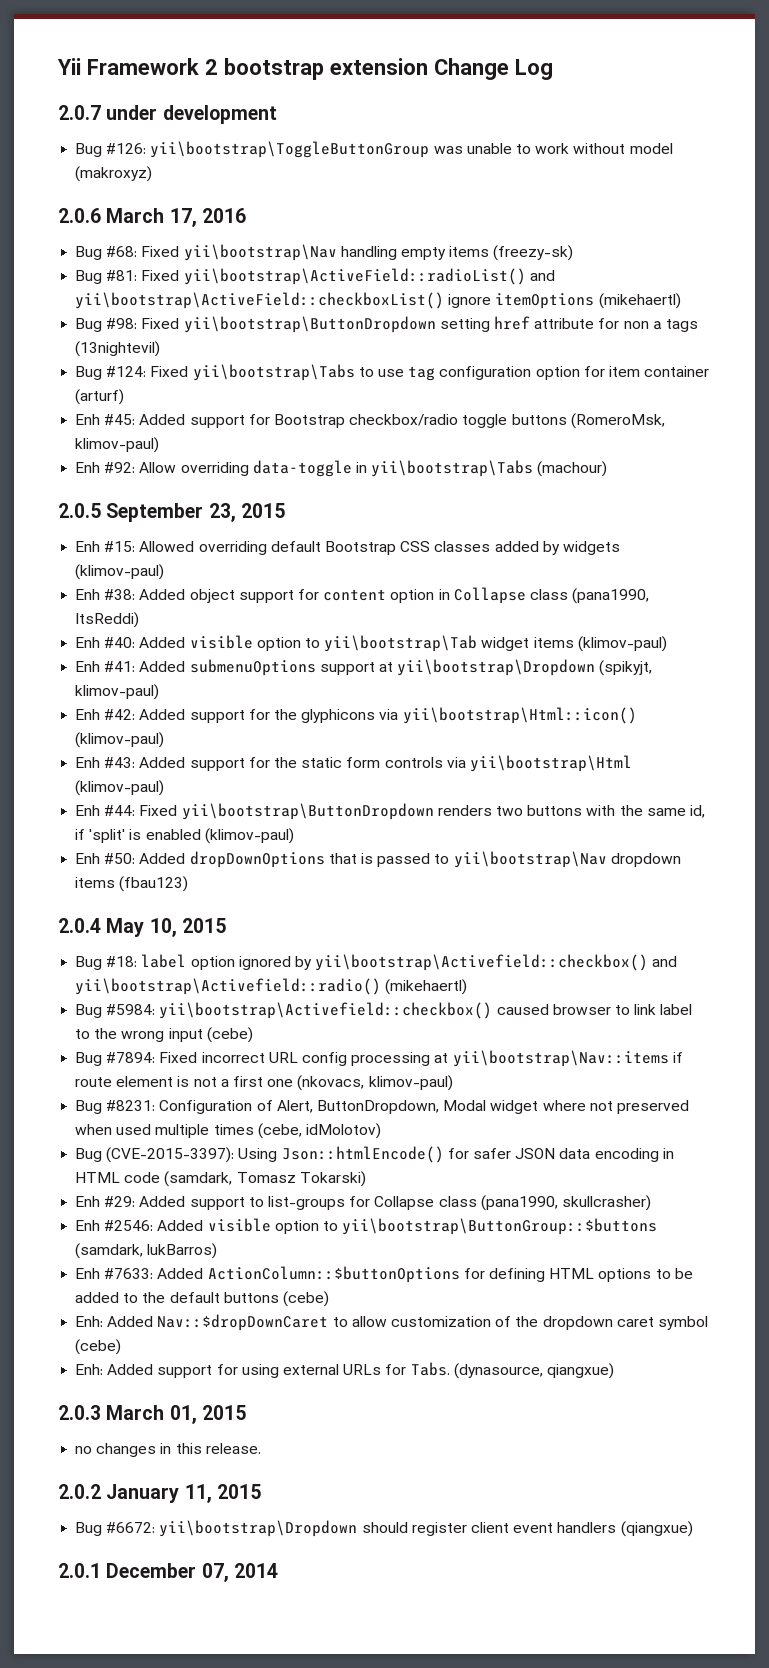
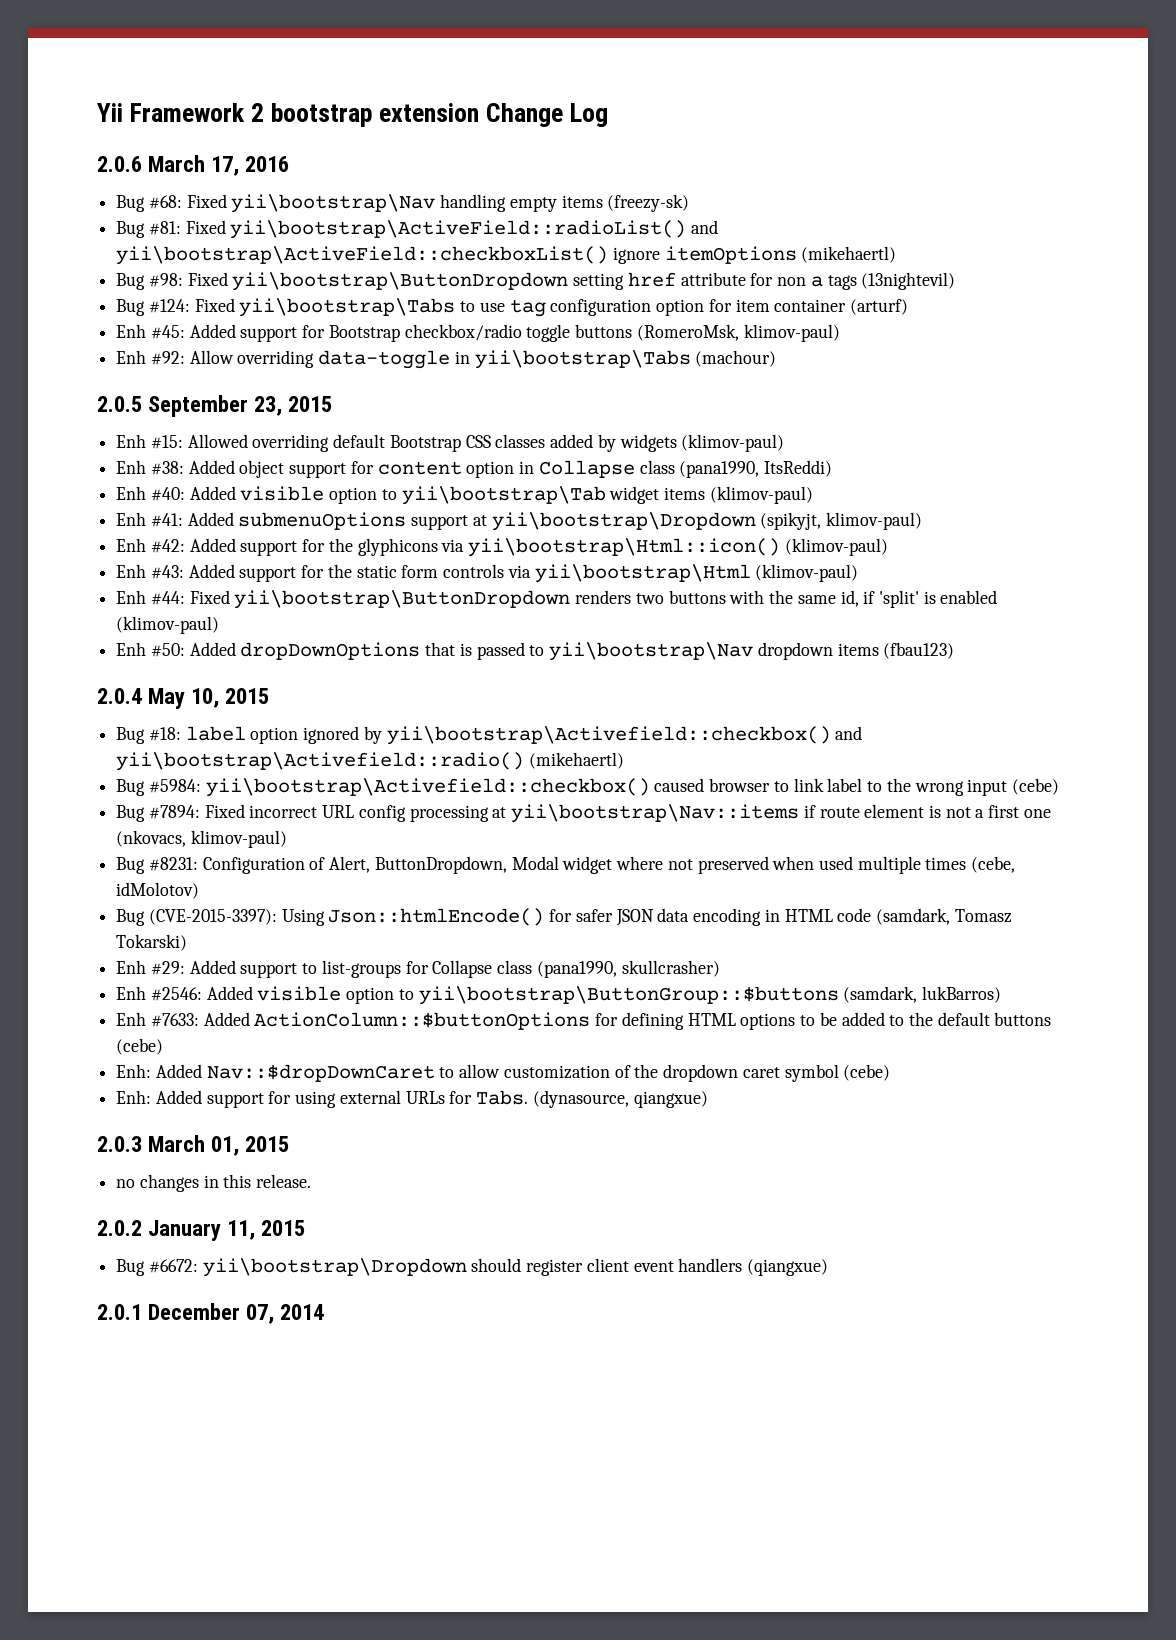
- 2.0.7 under development
- Bug #126: yii\bootstrap\ToggleButtonGroup was unable to work without model (makroxyz)

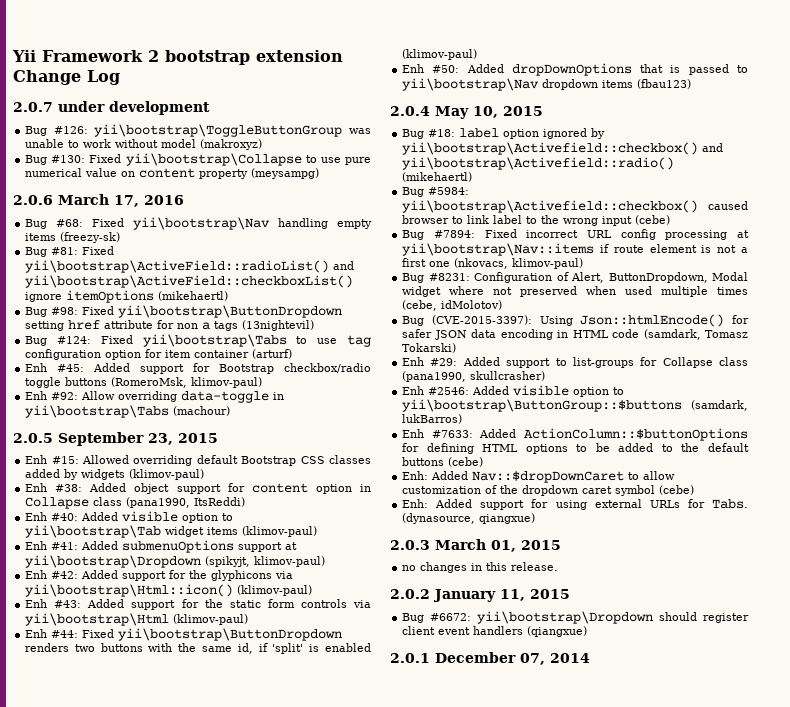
+ 2.0.7 under development
+ Bug #126: yii\bootstrap\ToggleButtonGroup was unable to work without model (makroxyz)
+ Bug #130: Fixed yii\bootstrap\Collapse to use pure numerical value on content property (meysampg)

